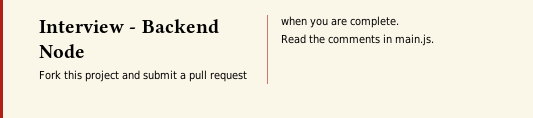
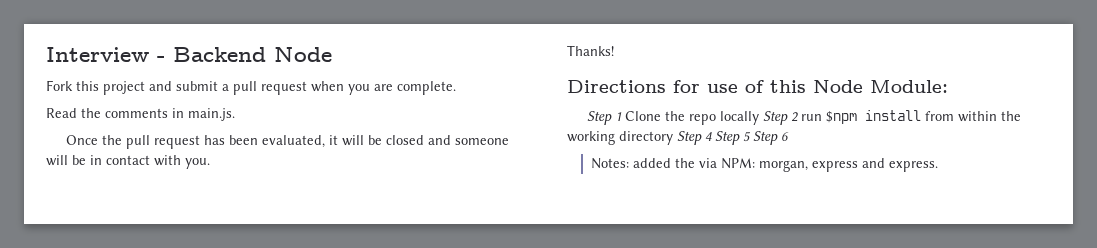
+ Once the pull request has been evaluated, it will be closed and someone will be in contact with you.
+ Thanks!
+ Directions for use of this Node Module:
+ Step 1 Clone the repo locally Step 2 run $npm install from within the working directory Step 4 Step 5 Step 6
+ Notes: added the via NPM: morgan, express and express.

